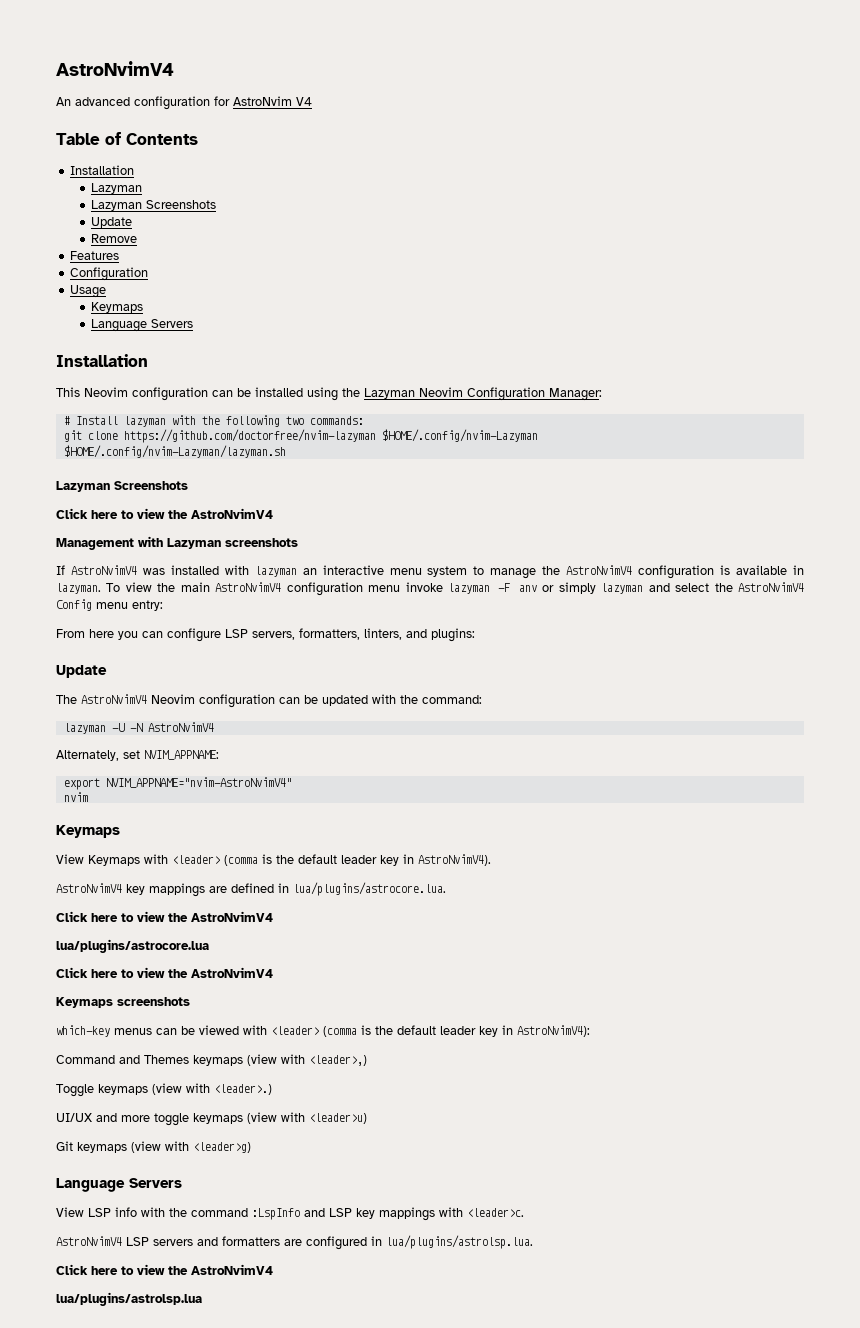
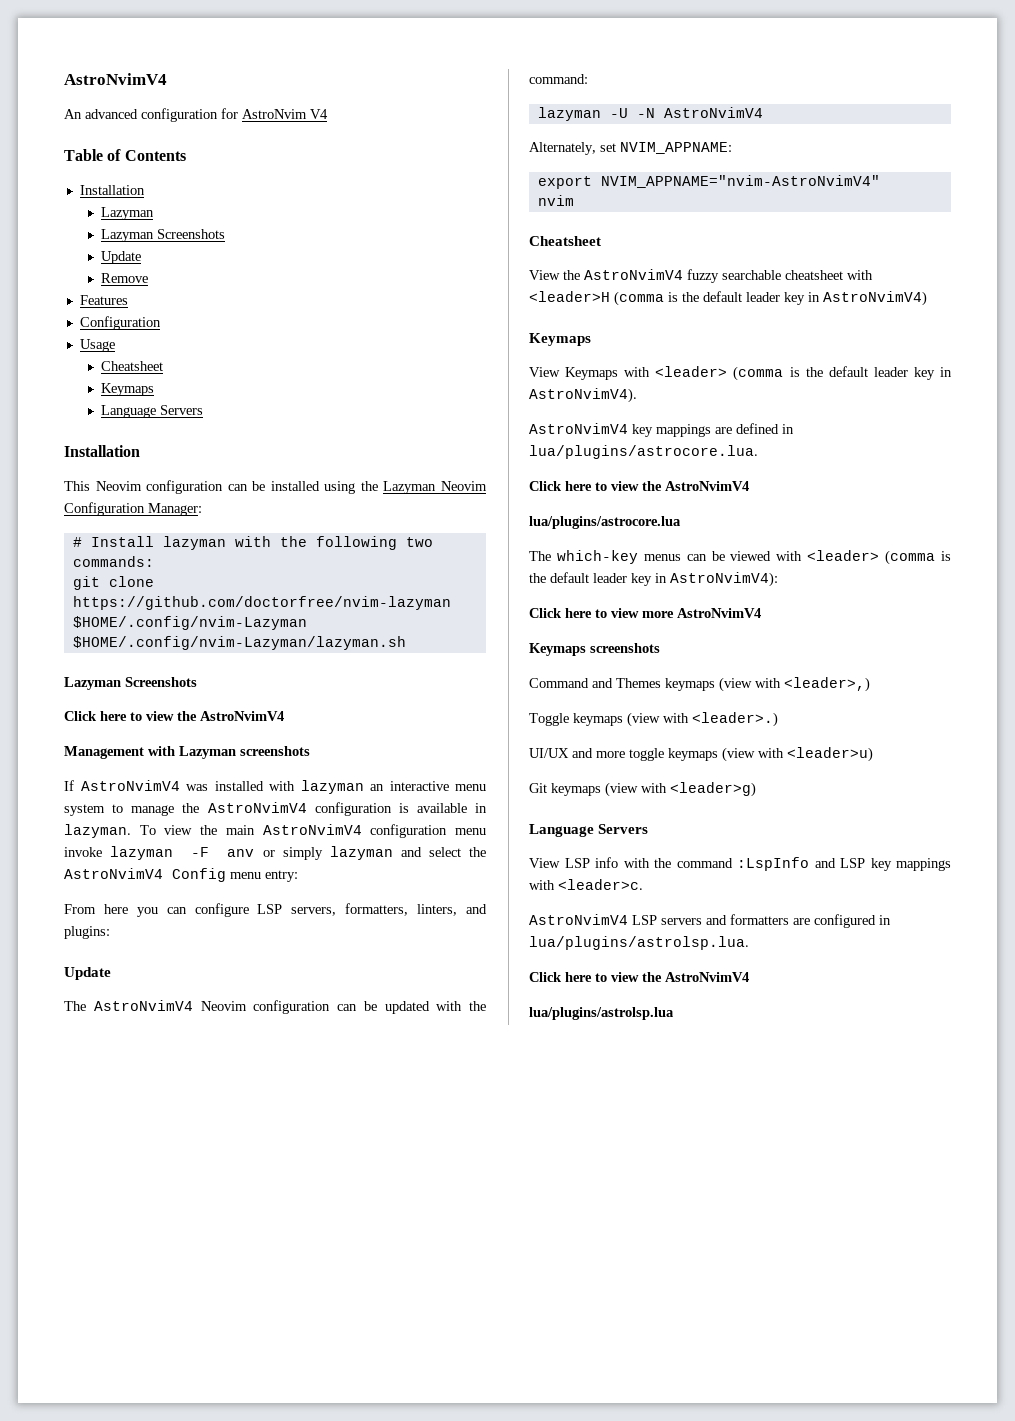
  Usage
+ Cheatsheet
  nvim
+ Cheatsheet
+ View the AstroNvimV4 fuzzy searchable cheatsheet with <leader>H (comma is the default leader key in AstroNvimV4)
  lua/plugins/astrocore.lua
- Click here to view the AstroNvimV4
- Keymaps screenshots
- which-key menus can be viewed with <leader> (comma is the default leader key in AstroNvimV4):
+ The which-key menus can be viewed with <leader> (comma is the default leader key in AstroNvimV4):
+ Click here to view more AstroNvimV4
+ Keymaps screenshots

